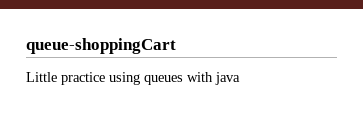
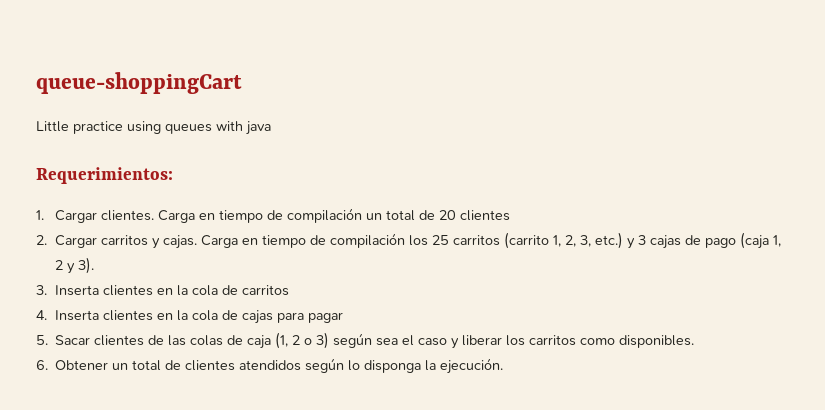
+ Requerimientos:
+ 1. Cargar clientes. Carga en tiempo de compilación un total de 20 clientes
+ 2. Cargar carritos y cajas. Carga en tiempo de compilación los 25 carritos (carrito 1, 2, 3, etc.) y 3 cajas de pago (caja 1, 2 y 3).
+ 3. Inserta clientes en la cola de carritos
+ 4. Inserta clientes en la cola de cajas para pagar
+ 5. Sacar clientes de las colas de caja (1, 2 o 3) según sea el caso y liberar los carritos como disponibles.
+ 6. Obtener un total de clientes atendidos según lo disponga la ejecución.

